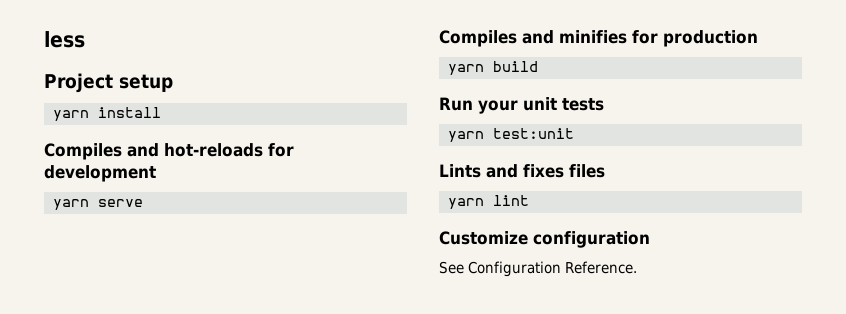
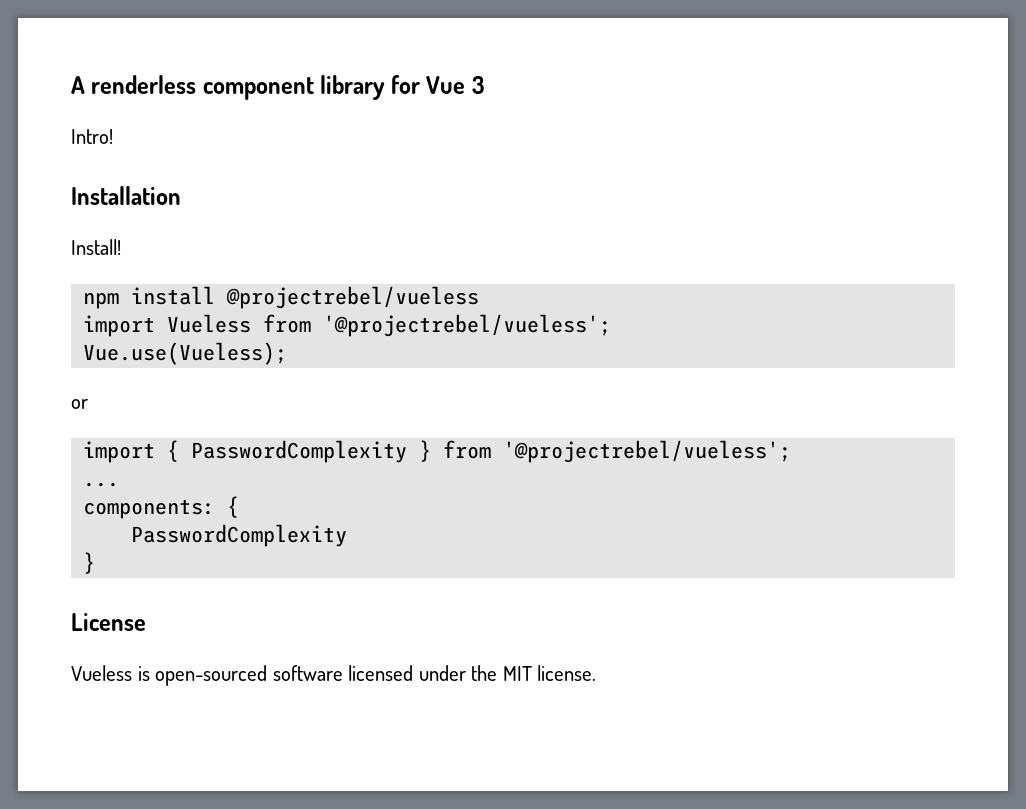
- less
- Project setup
- yarn install
- Compiles and hot-reloads for development
- yarn serve
- Compiles and minifies for production
- yarn build
- Run your unit tests
- yarn test:unit
- Lints and fixes files
- yarn lint
- Customize configuration
- See Configuration Reference.
+ A renderless component library for Vue 3
+ Intro!
+ Installation
+ Install!
+ npm install @projectrebel/vueless
+ import Vueless from '@projectrebel/vueless';
+ Vue.use(Vueless);
+ or
+ import { PasswordComplexity } from '@projectrebel/vueless';
+ ...
+ components: {
+ PasswordComplexity
+ }
+ License
+ Vueless is open-sourced software licensed under the MIT license.

